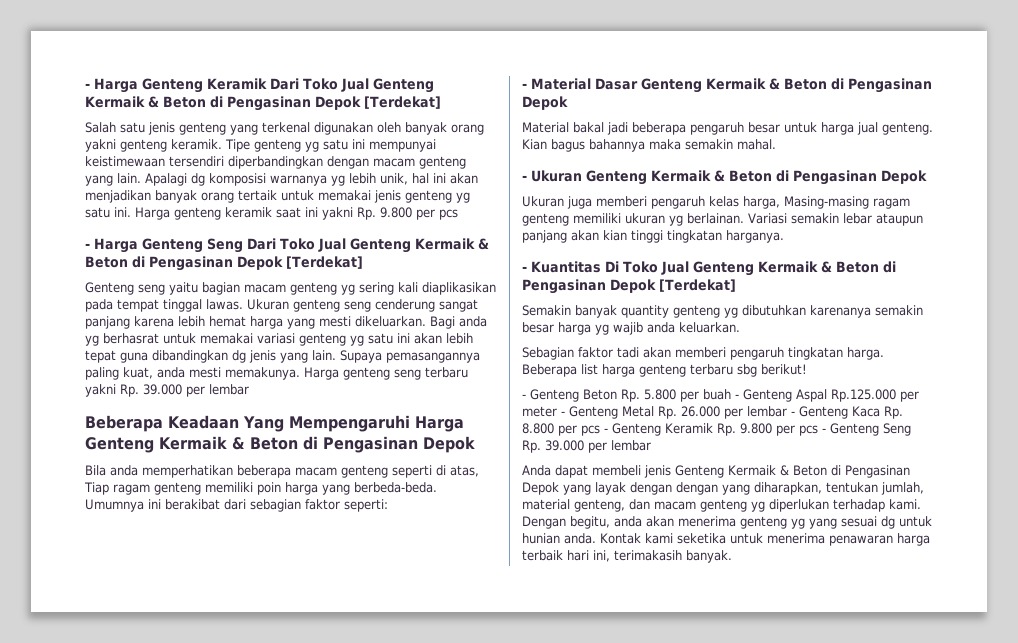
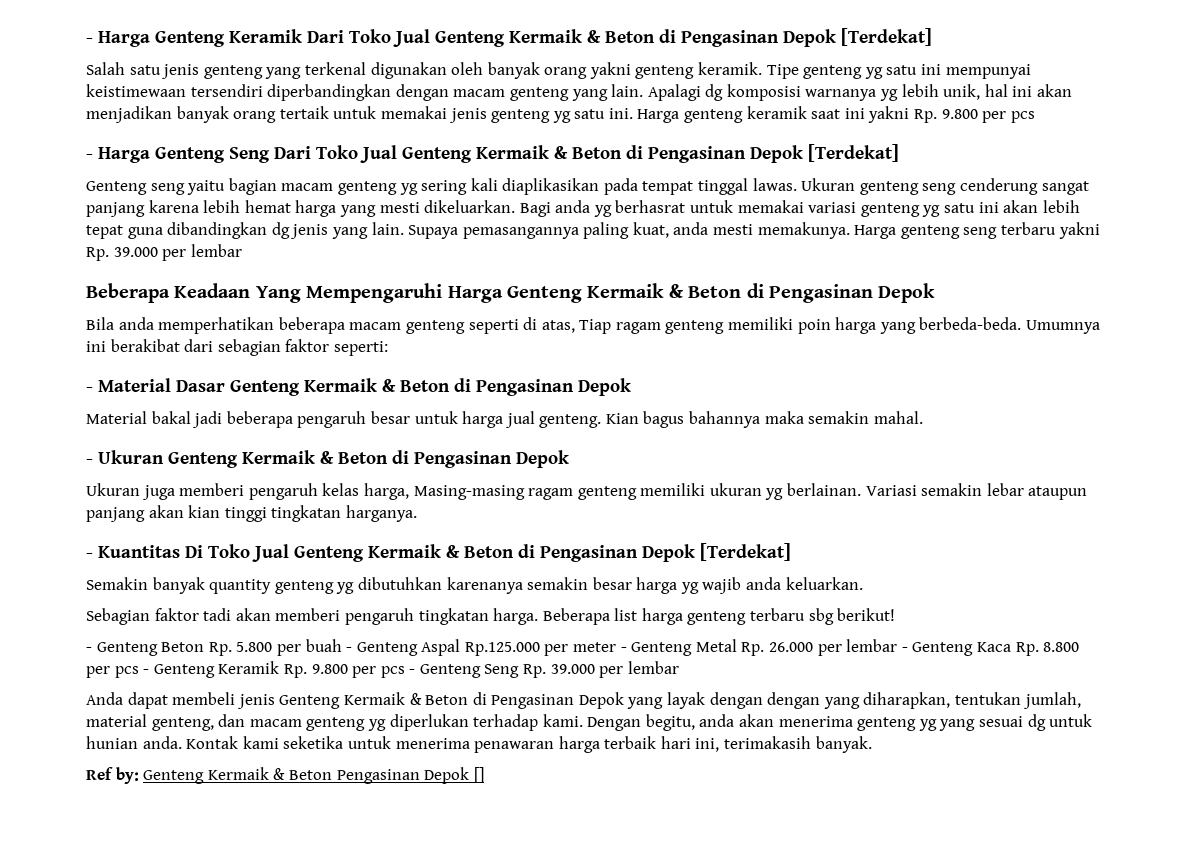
+ Ref by: Genteng Kermaik & Beton Pengasinan Depok []

